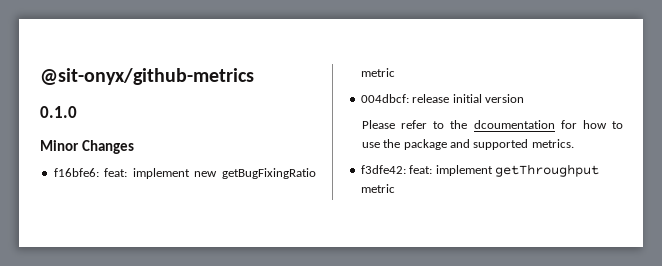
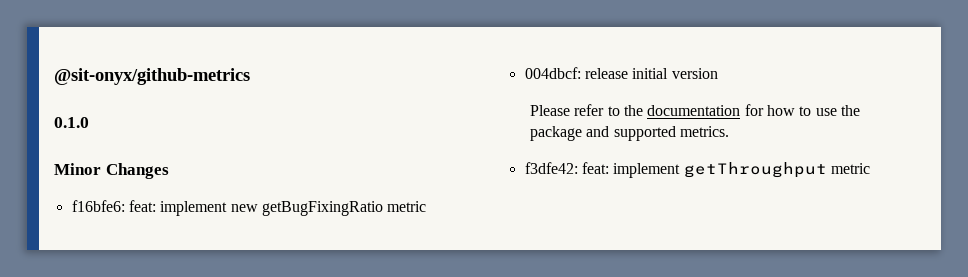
- Please refer to the dcoumentation for how to use the package and supported metrics.
+ Please refer to the documentation for how to use the package and supported metrics.

